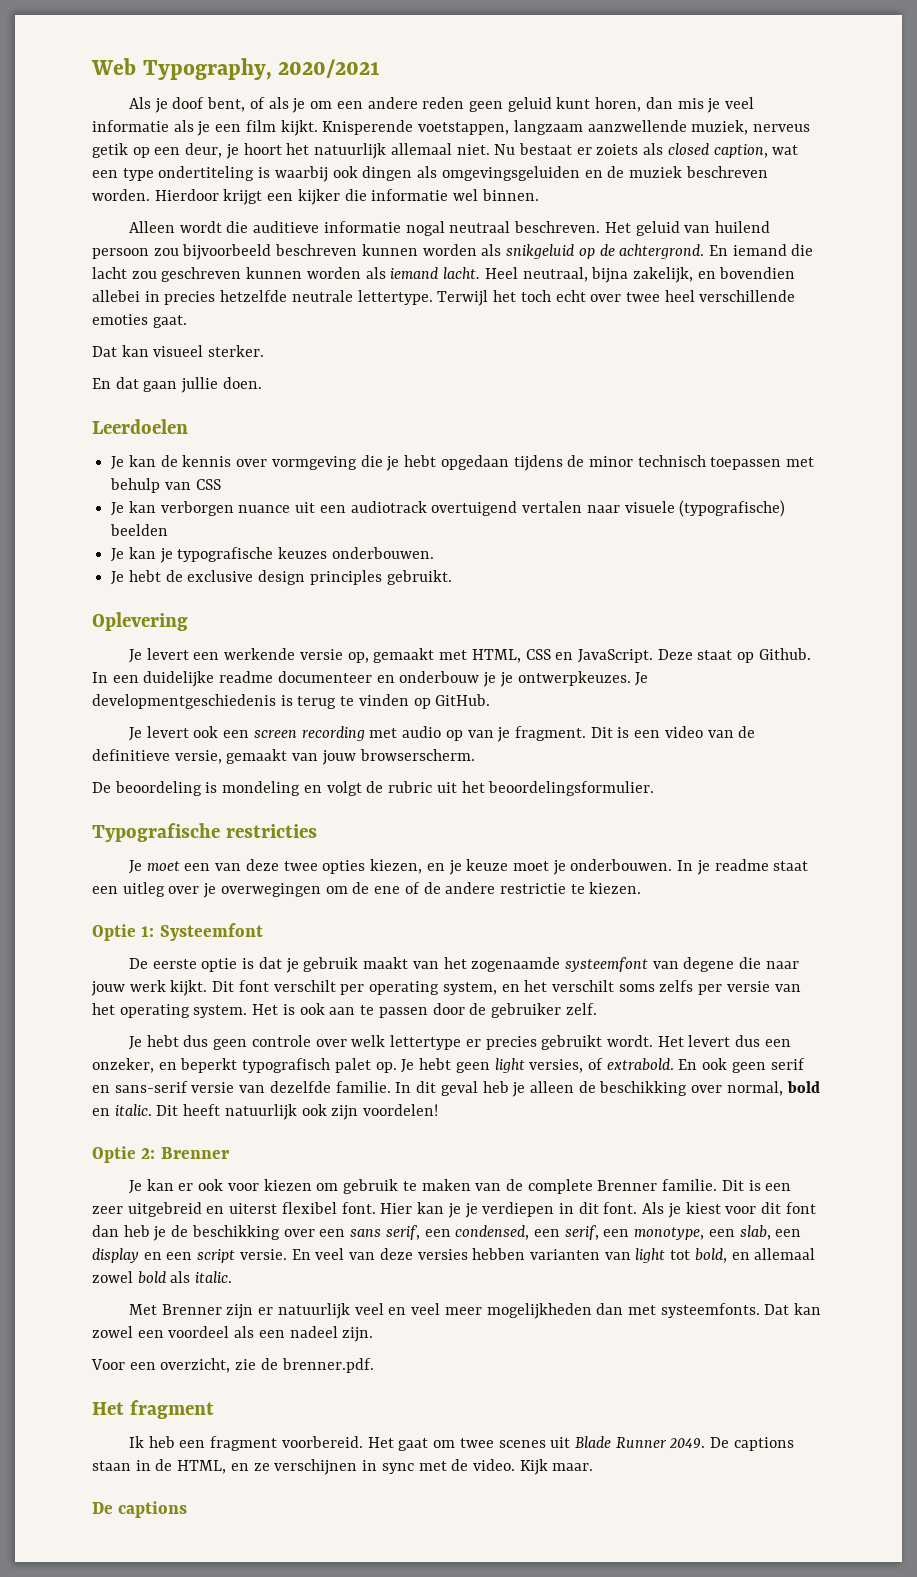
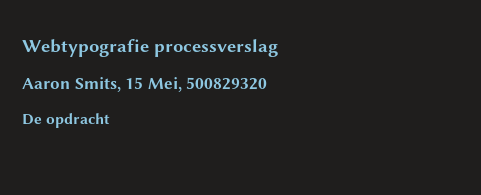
- Web Typography, 2020/2021
- Als je doof bent, of als je om een andere reden geen geluid kunt horen, dan mis je veel informatie als je een film kijkt. Knisperende voetstappen, langzaam aanzwellende muziek, nerveus getik op een deur, je hoort het natuurlijk allemaal niet. Nu bestaat er zoiets als closed caption, wat een type ondertiteling is waarbij ook dingen als omgevingsgeluiden en de muziek beschreven worden. Hierdoor krijgt een kijker die informatie wel binnen.
- Alleen wordt die auditieve informatie nogal neutraal beschreven. Het geluid van huilend persoon zou bijvoorbeeld beschreven kunnen worden als snikgeluid op de achtergrond. En iemand die lacht zou geschreven kunnen worden als iemand lacht. Heel neutraal, bijna zakelijk, en bovendien allebei in precies hetzelfde neutrale lettertype. Terwijl het toch echt over twee heel verschillende emoties gaat.
- Dat kan visueel sterker.
- En dat gaan jullie doen.
- Leerdoelen
- Je kan de kennis over vormgeving die je hebt opgedaan tijdens de minor technisch toepassen met behulp van CSS
- Je kan verborgen nuance uit een audiotrack overtuigend vertalen naar visuele (typografische) beelden
- Je kan je typografische keuzes onderbouwen.
- Je hebt de exclusive design principles gebruikt.
- Oplevering
- Je levert een werkende versie op, gemaakt met HTML, CSS en JavaScript. Deze staat op Github. In een duidelijke readme documenteer en onderbouw je je ontwerpkeuzes. Je developmentgeschiedenis is terug te vinden op GitHub.
- Je levert ook een screen recording met audio op van je fragment. Dit is een video van de definitieve versie, gemaakt van jouw browserscherm.
- De beoordeling is mondeling en volgt de rubric uit het beoordelingsformulier.
- Typografische restricties
- Je moet een van deze twee opties kiezen, en je keuze moet je onderbouwen. In je readme staat een uitleg over je overwegingen om de ene of de andere restrictie te kiezen.
- Optie 1: Systeemfont
- De eerste optie is dat je gebruik maakt van het zogenaamde systeemfont van degene die naar jouw werk kijkt. Dit font verschilt per operating system, en het verschilt soms zelfs per versie van het operating system. Het is ook aan te passen door de gebruiker zelf.
- Je hebt dus geen controle over welk lettertype er precies gebruikt wordt. Het levert dus een onzeker, en beperkt typografisch palet op. Je hebt geen light versies, of extrabold. En ook geen serif en sans-serif versie van dezelfde familie. In dit geval heb je alleen de beschikking over normal, bold en italic. Dit heeft natuurlijk ook zijn voordelen!
- Optie 2: Brenner
- Je kan er ook voor kiezen om gebruik te maken van de complete Brenner familie. Dit is een zeer uitgebreid en uiterst flexibel font. Hier kan je je verdiepen in dit font. Als je kiest voor dit font dan heb je de beschikking over een sans serif, een condensed, een serif, een monotype, een slab, een display en een script versie. En veel van deze versies hebben varianten van light tot bold, en allemaal zowel bold als italic.
- Met Brenner zijn er natuurlijk veel en veel meer mogelijkheden dan met systeemfonts. Dat kan zowel een voordeel als een nadeel zijn.
- Voor een overzicht, zie de brenner.pdf.
- Het fragment
- Ik heb een fragment voorbereid. Het gaat om twee scenes uit Blade Runner 2049. De captions staan in de HTML, en ze verschijnen in sync met de video. Kijk maar.
- De captions
+ Webtypografie processverslag
+ Aaron Smits, 15 Mei, 500829320
+ De opdracht

